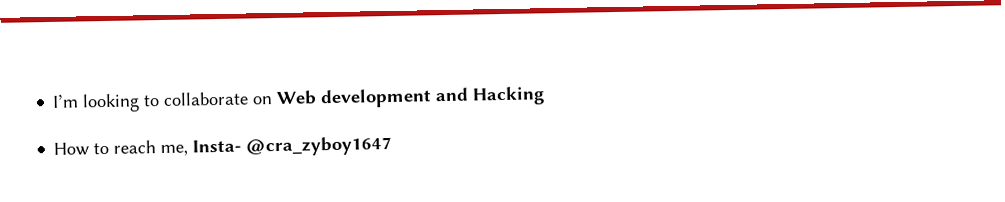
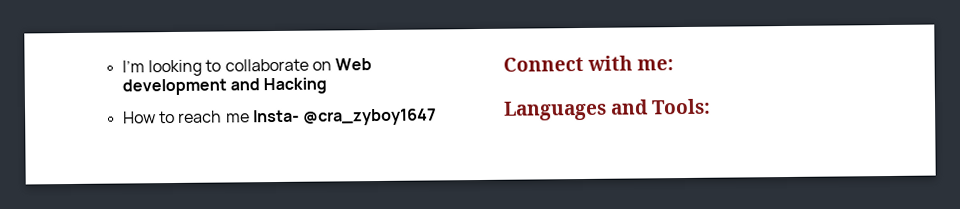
- How to reach me, Insta- @cra_zyboy1647
+ How to reach me Insta- @cra_zyboy1647
+ Connect with me:
+ Languages and Tools:

